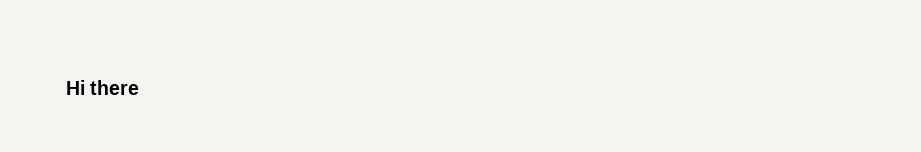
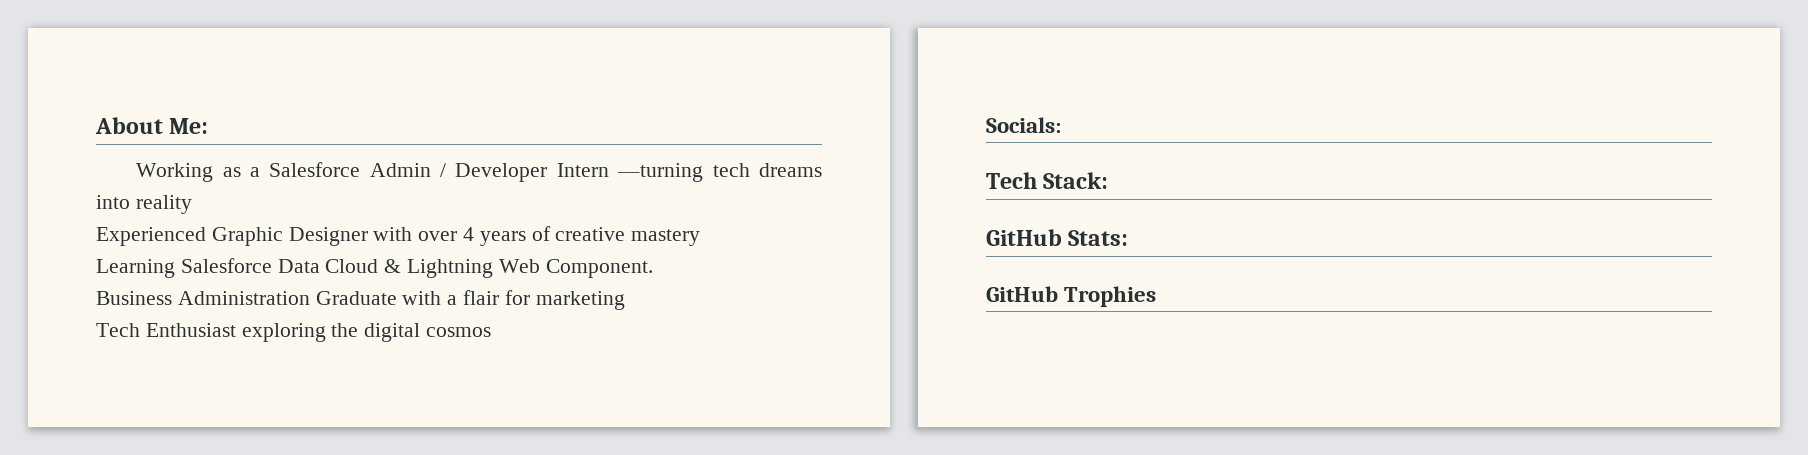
- Hi there
+ About Me:
+ Working as a Salesforce Admin / Developer Intern —turning tech dreams into reality
+ Experienced Graphic Designer with over 4 years of creative mastery
+ Learning Salesforce Data Cloud & Lightning Web Component.
+ Business Administration Graduate with a flair for marketing
+ Tech Enthusiast exploring the digital cosmos
+ Socials:
+ Tech Stack:
+ GitHub Stats:
+ GitHub Trophies

